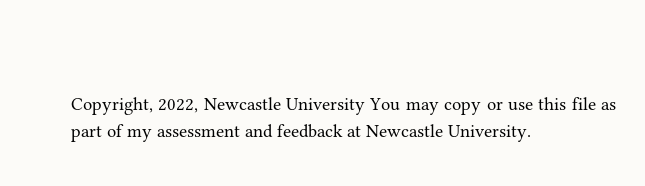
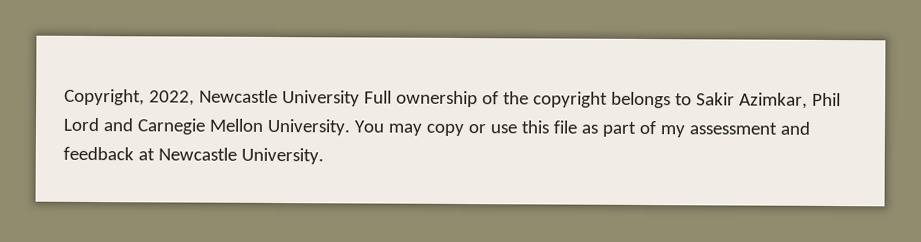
- Copyright, 2022, Newcastle University You may copy or use this file as part of my assessment and feedback at Newcastle University.
+ Copyright, 2022, Newcastle University Full ownership of the copyright belongs to Sakir Azimkar, Phil Lord and Carnegie Mellon University. You may copy or use this file as part of my assessment and feedback at Newcastle University.

